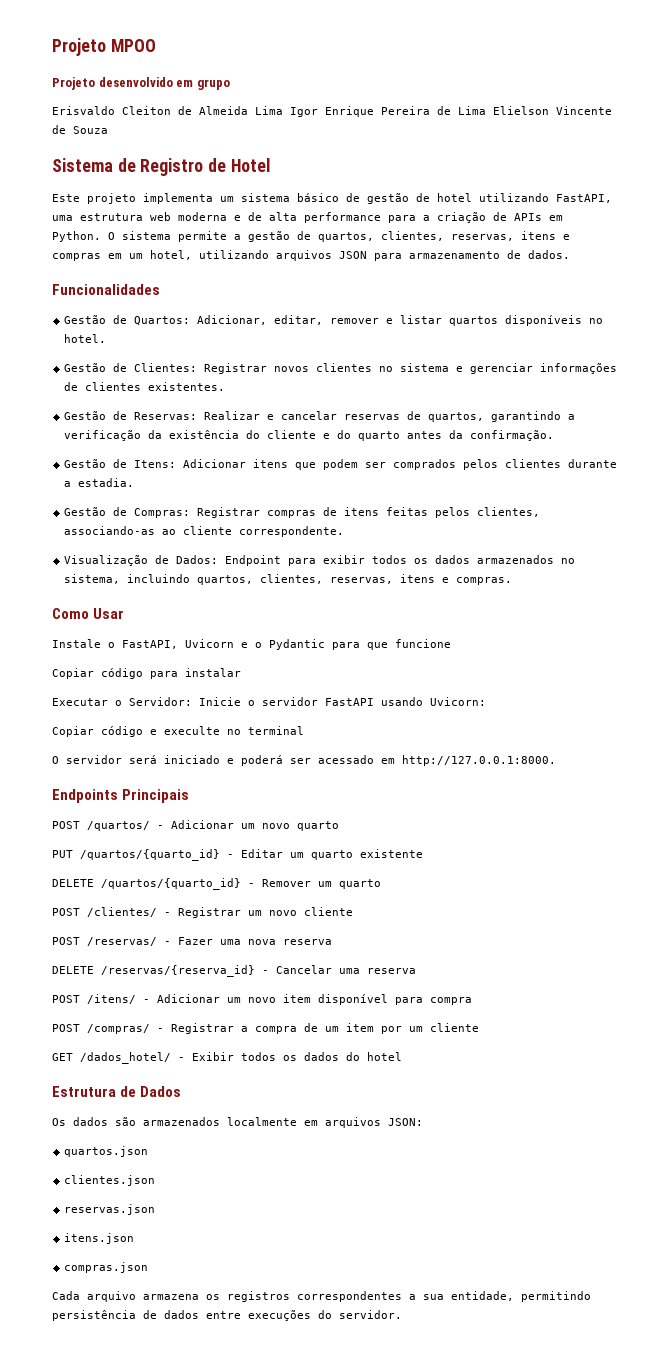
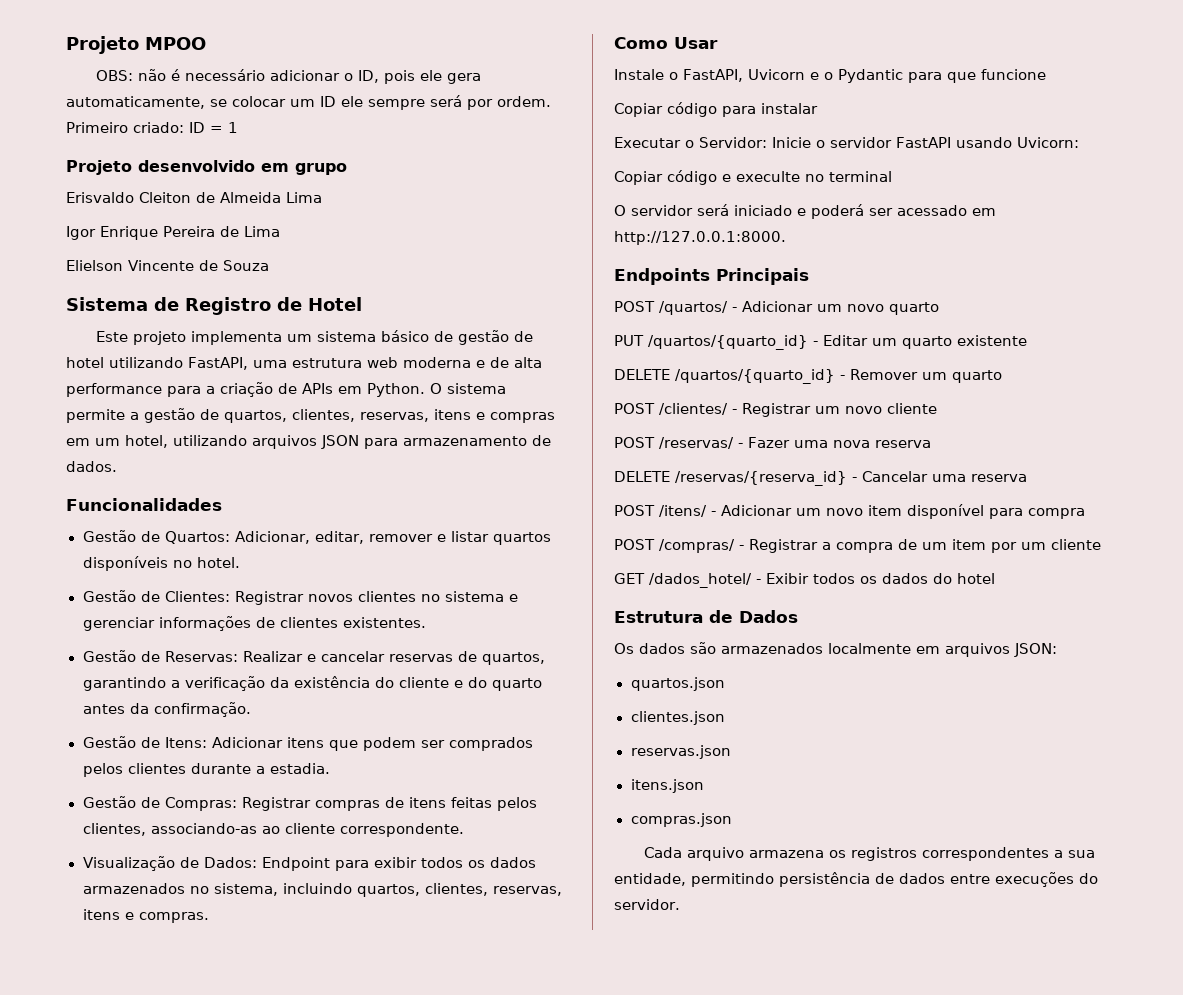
+ OBS: não é necessário adicionar o ID, pois ele gera automaticamente, se colocar um ID ele sempre será por ordem. Primeiro criado: ID = 1
- Erisvaldo Cleiton de Almeida Lima Igor Enrique Pereira de Lima Elielson Vincente de Souza
+ Erisvaldo Cleiton de Almeida Lima
+ Igor Enrique Pereira de Lima
+ Elielson Vincente de Souza

